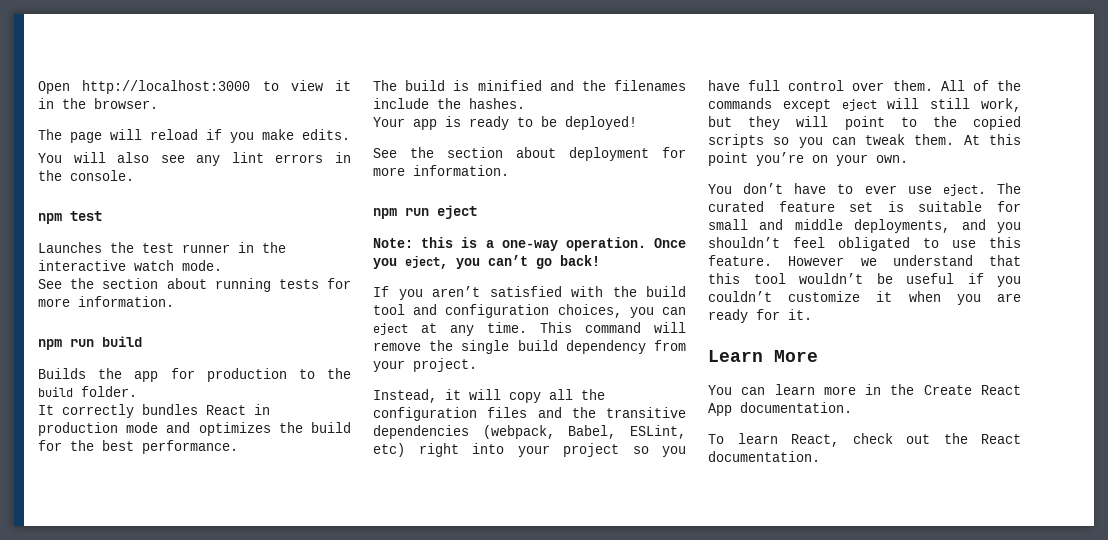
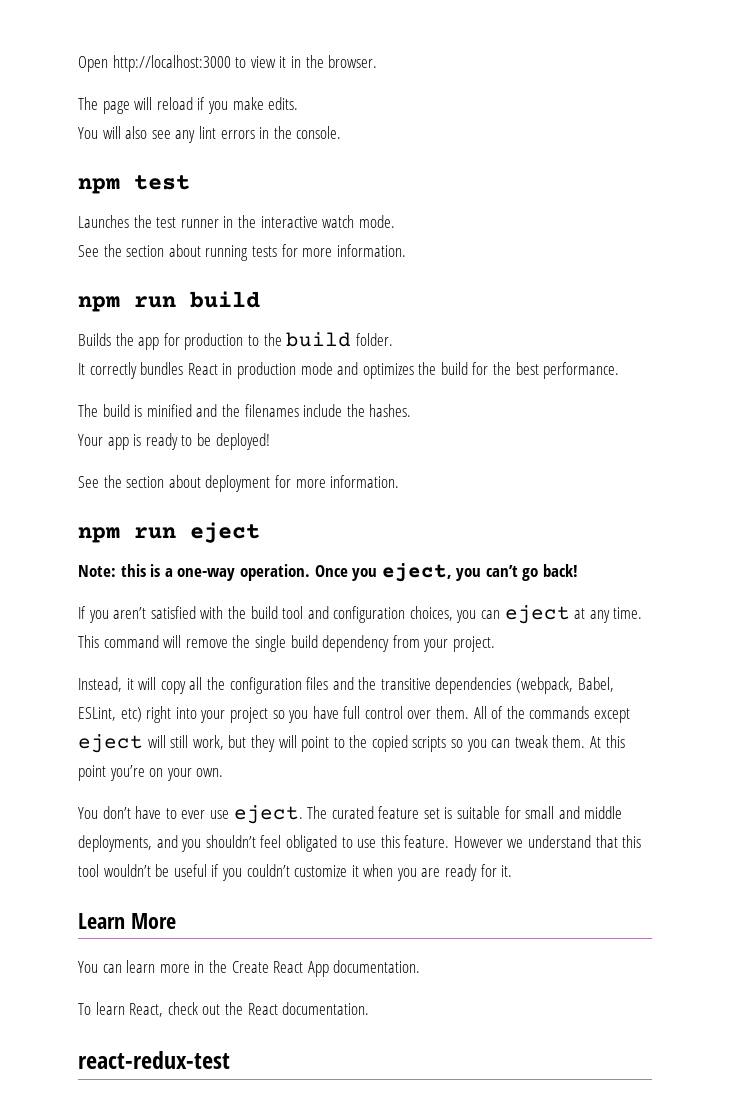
+ react-redux-test

